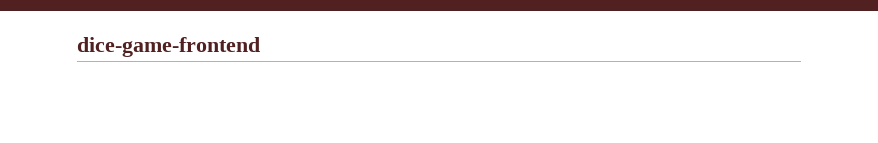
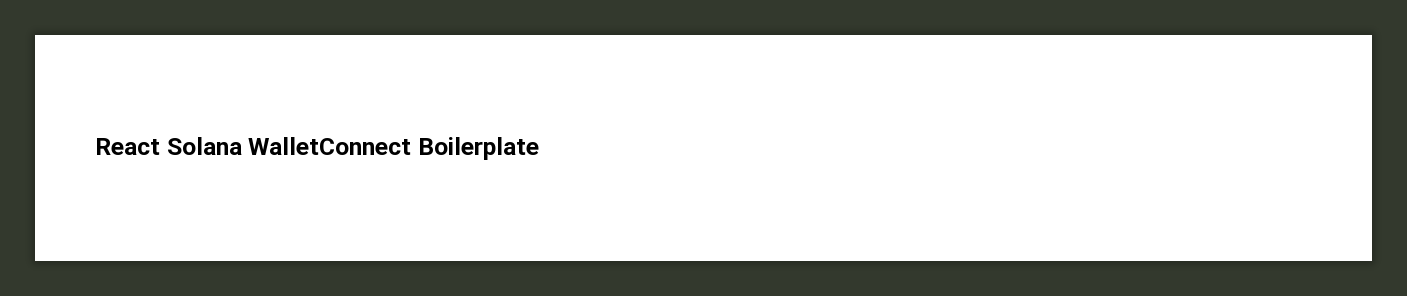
- dice-game-frontend
+ React Solana WalletConnect Boilerplate

